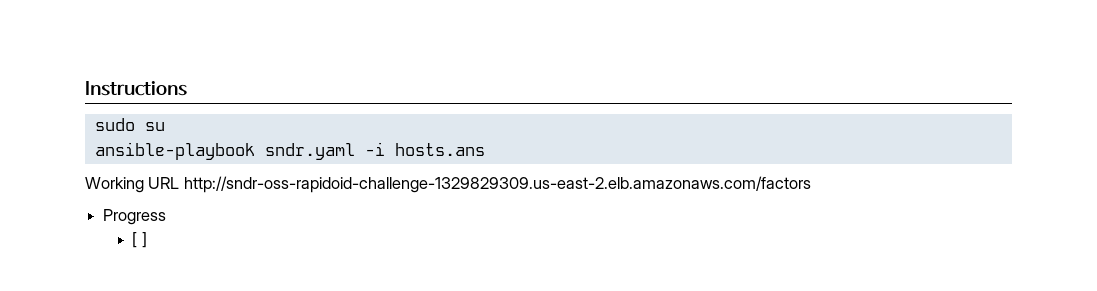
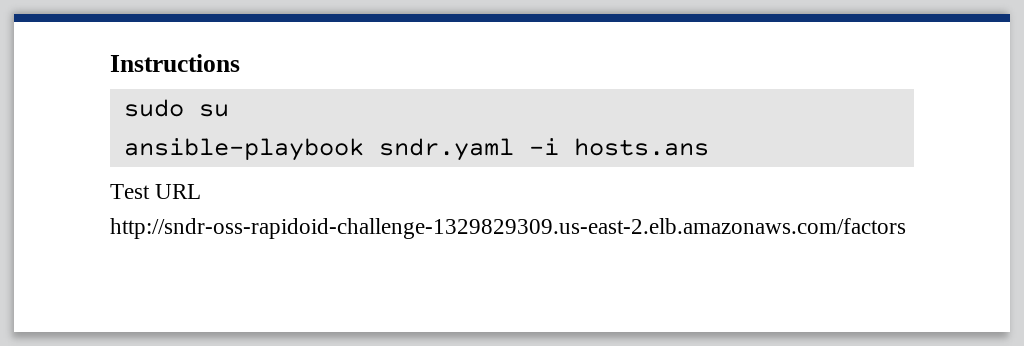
- Working URL http://sndr-oss-rapidoid-challenge-1329829309.us-east-2.elb.amazonaws.com/factors
+ Test URL http://sndr-oss-rapidoid-challenge-1329829309.us-east-2.elb.amazonaws.com/factors
- Progress
- [ ]

